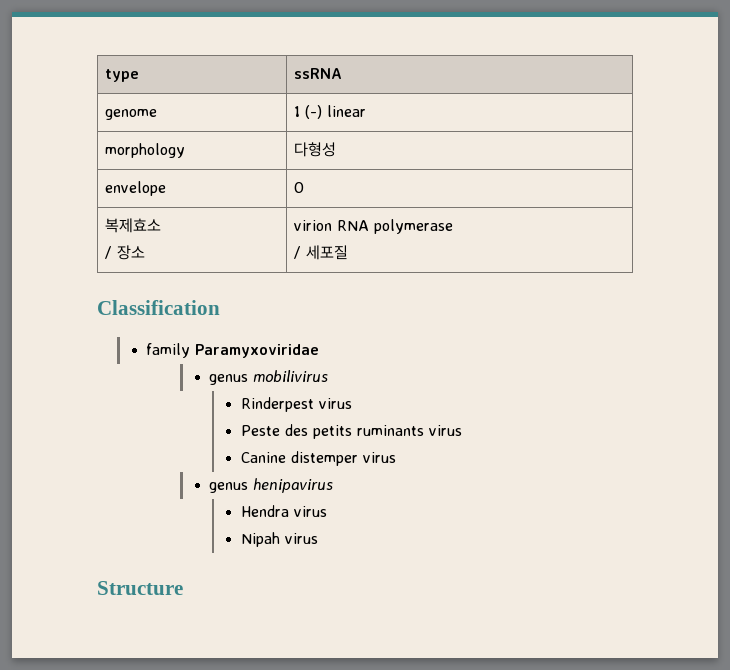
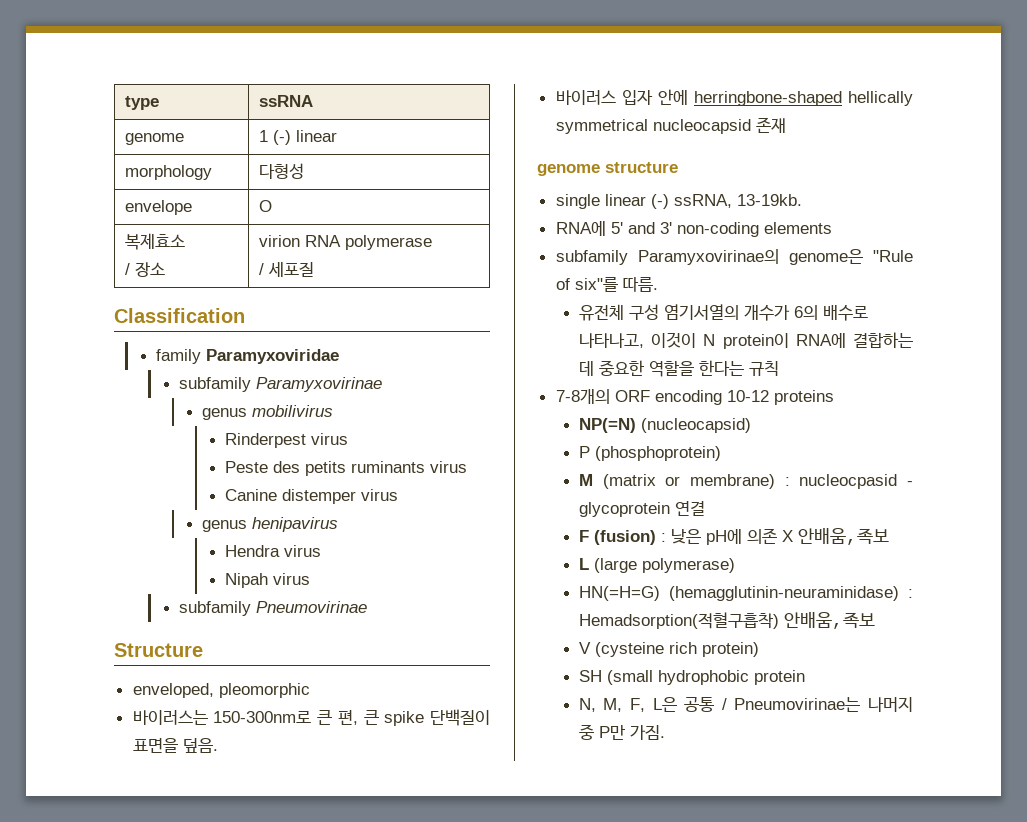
+ subfamily Paramyxovirinae
+ subfamily Pneumovirinae
+ enveloped, pleomorphic
+ 바이러스는 150-300nm로 큰 편, 큰 spike 단백질이 표면을 덮음.
+ 바이러스 입자 안에 herringbone-shaped hellically symmetrical nucleocapsid 존재
+ genome structure
+ single linear (-) ssRNA, 13-19kb.
+ RNA에 5' and 3' non-coding elements
+ subfamily Paramyxovirinae의 genome은 "Rule of six"를 따름.
+ 유전체 구성 염기서열의 개수가 6의 배수로 나타나고, 이것이 N protein이 RNA에 결합하는 데 중요한 역할을 한다는 규칙
+ 7-8개의 ORF encoding 10-12 proteins
+ NP(=N) (nucleocapsid)
+ P (phosphoprotein)
+ M (matrix or membrane) : nucleocpasid - glycoprotein 연결
+ F (fusion) : 낮은 pH에 의존 X 안배움,족보
+ L (large polymerase)
+ HN(=H=G) (hemagglutinin-neuraminidase) : Hemadsorption(적혈구흡착) 안배움,족보
+ V (cysteine rich protein)
+ SH (small hydrophobic protein
+ N, M, F, L은 공통 / Pneumovirinae는 나머지 중 P만 가짐.

